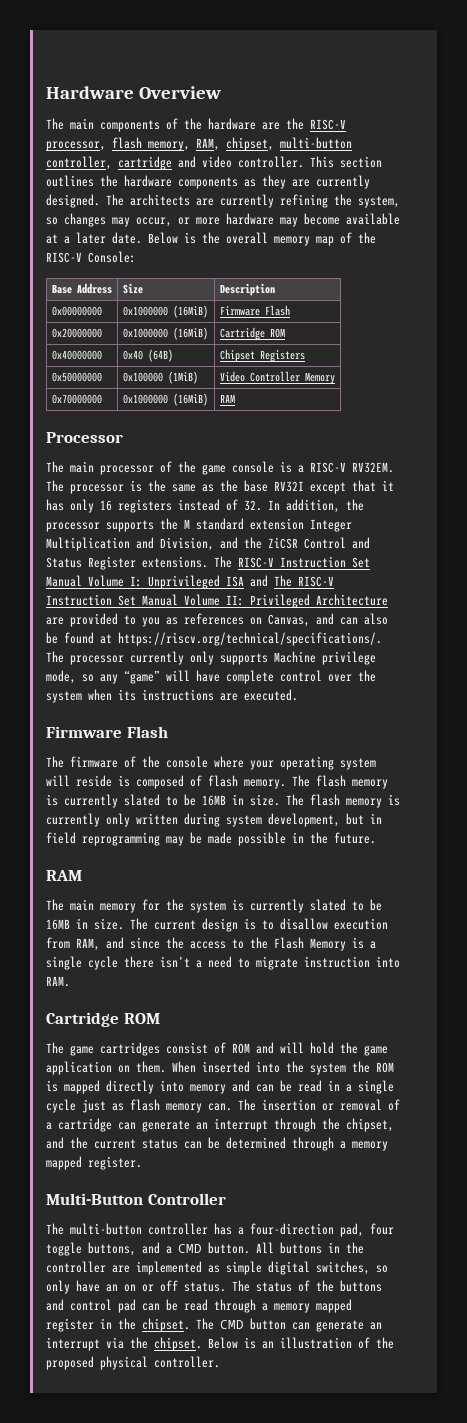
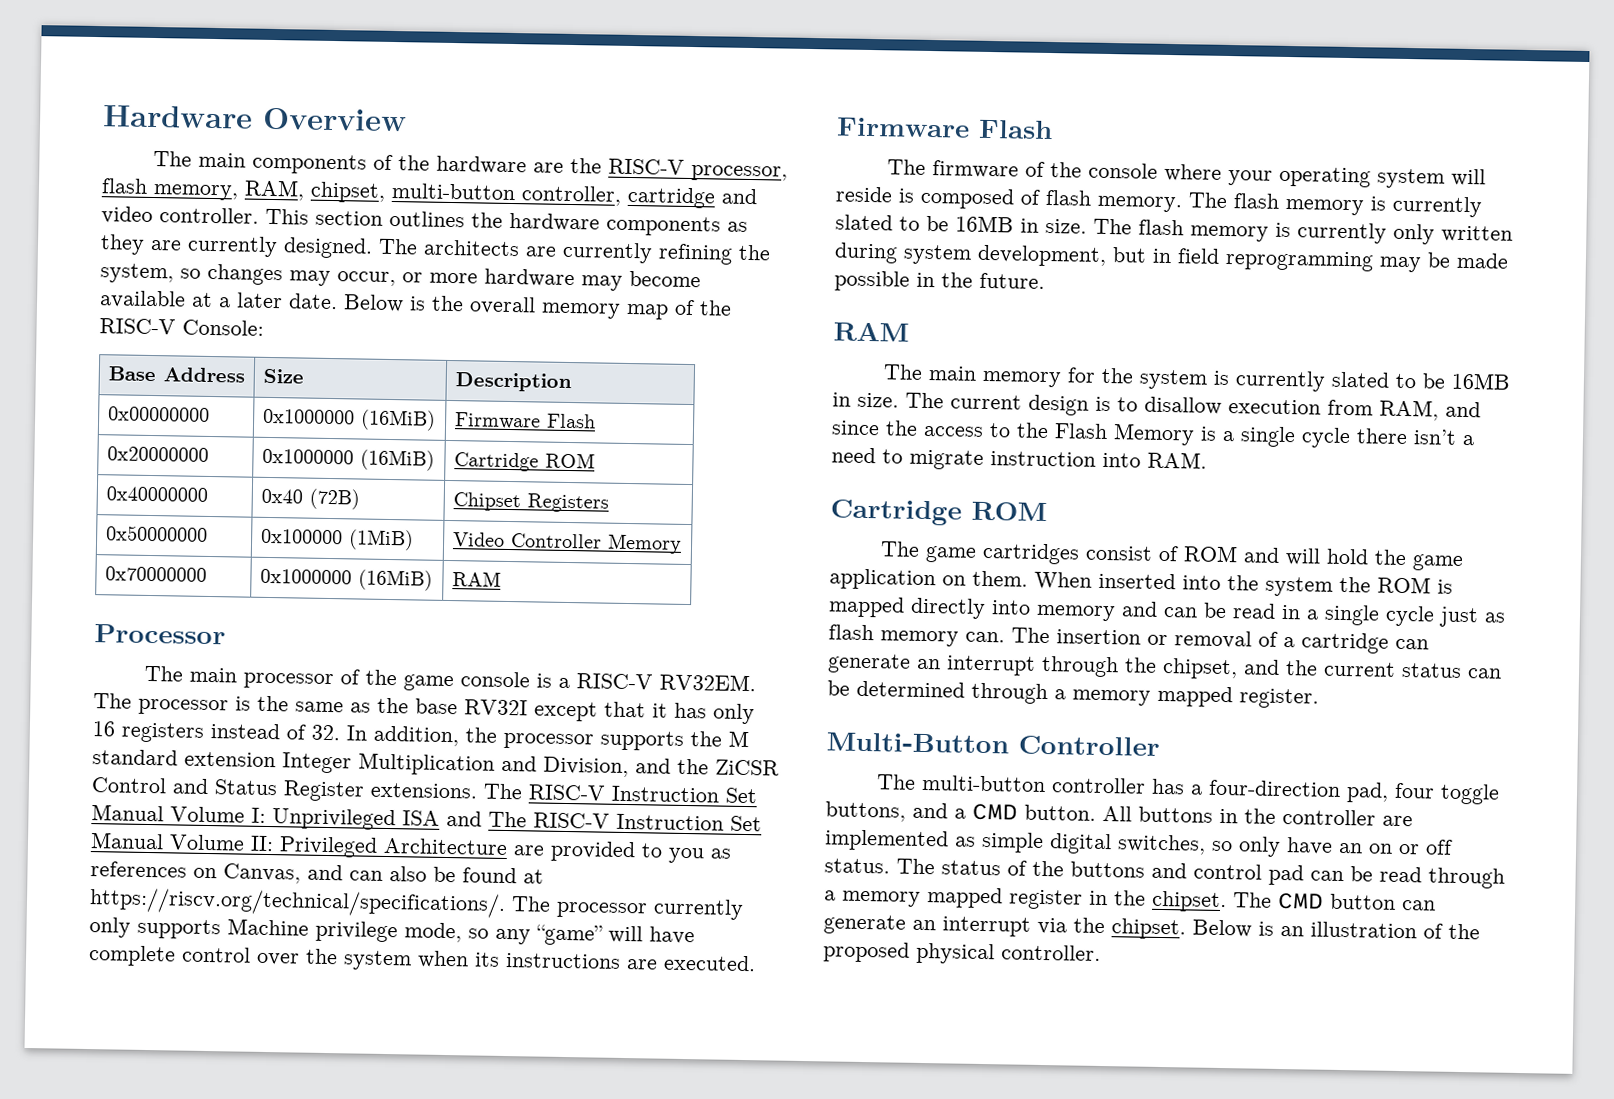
- 0x40000000 | 0x40 (64B) | Chipset Registers
+ 0x40000000 | 0x40 (72B) | Chipset Registers

